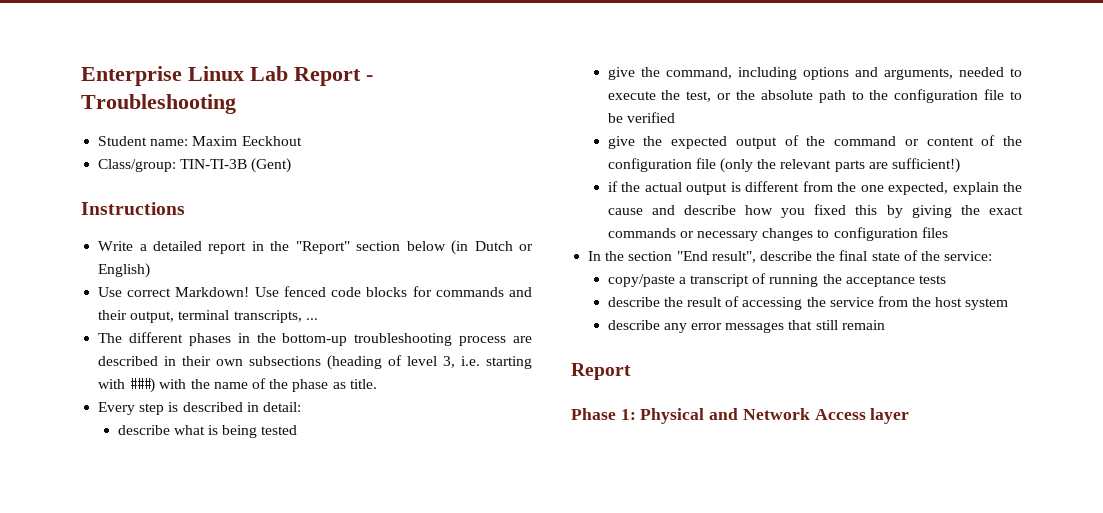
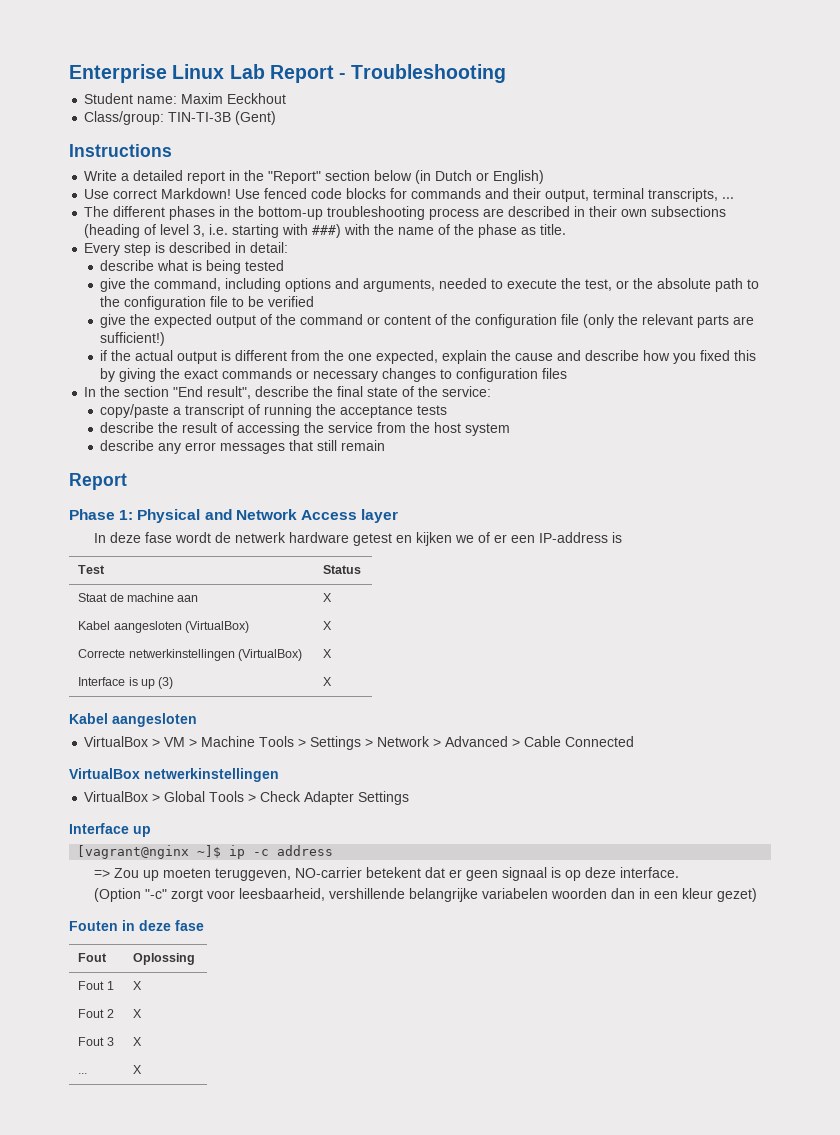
+ In deze fase wordt de netwerk hardware getest en kijken we of er een IP-address is
+ Test | Status
+ Staat de machine aan | X
+ Kabel aangesloten (VirtualBox) | X
+ Correcte netwerkinstellingen (VirtualBox) | X
+ Interface is up (3) | X
+ Kabel aangesloten
+ VirtualBox > VM > Machine Tools > Settings > Network > Advanced > Cable Connected
+ VirtualBox netwerkinstellingen
+ VirtualBox > Global Tools > Check Adapter Settings
+ Interface up
+ [vagrant@nginx ~]$ ip -c address
+ => Zou up moeten teruggeven, NO-carrier betekent dat er geen signaal is op deze interface.
+ (Option "-c" zorgt voor leesbaarheid, vershillende belangrijke variabelen woorden dan in een kleur gezet)
+ Fouten in deze fase
+ Fout | Oplossing
+ Fout 1 | X
+ Fout 2 | X
+ Fout 3 | X
+ ... | X

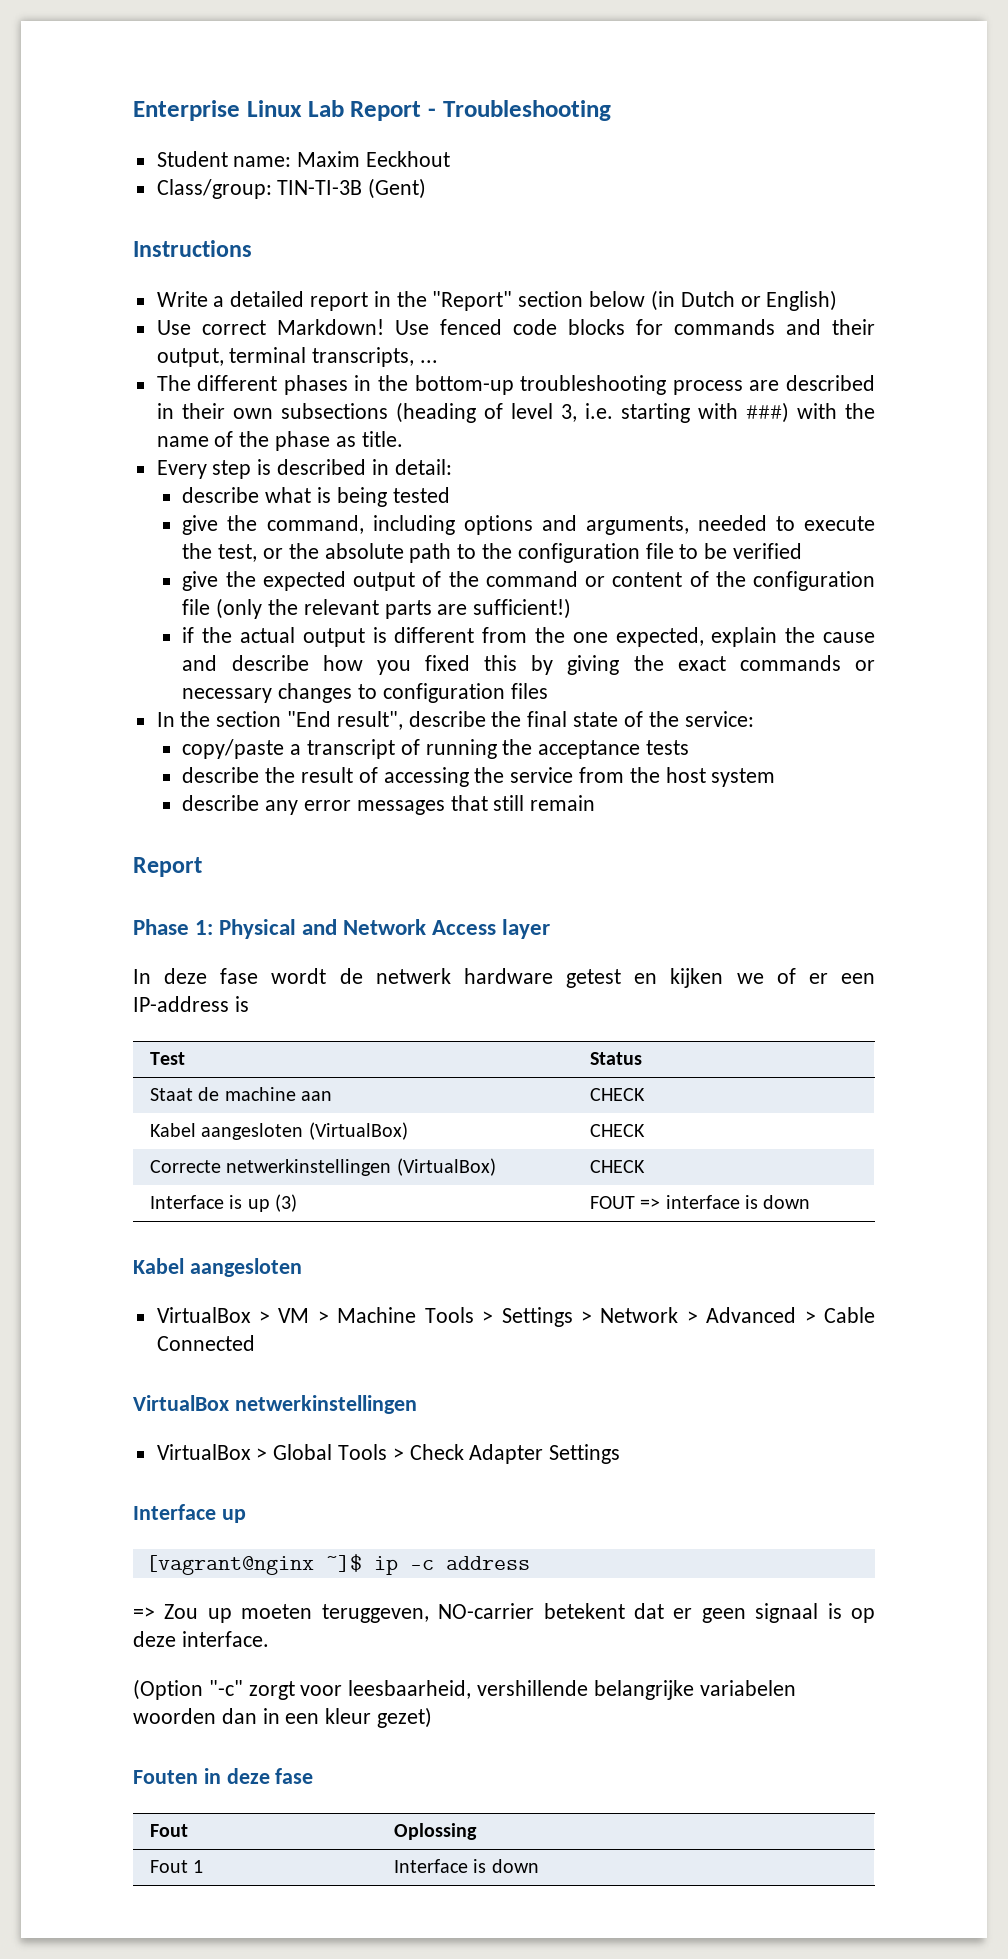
- Staat de machine aan | X
+ Staat de machine aan | CHECK
- Kabel aangesloten (VirtualBox) | X
+ Kabel aangesloten (VirtualBox) | CHECK
- Correcte netwerkinstellingen (VirtualBox) | X
+ Correcte netwerkinstellingen (VirtualBox) | CHECK
- Interface is up (3) | X
+ Interface is up (3) | FOUT => interface is down
- Fout 1 | X
- Fout 2 | X
- Fout 3 | X
- ... | X
+ Fout 1 | Interface is down

